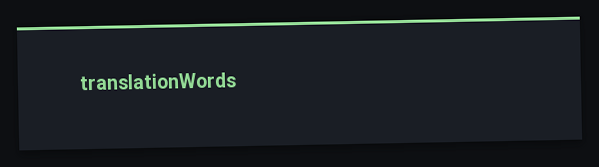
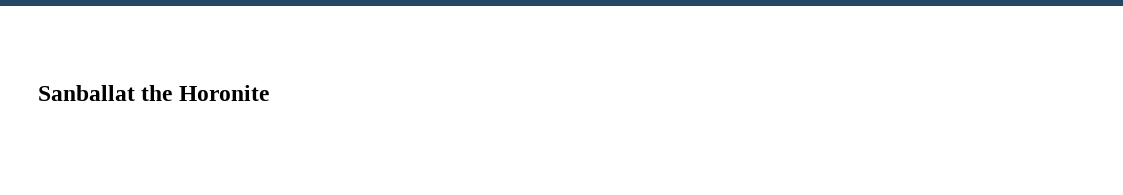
- translationWords
+ Sanballat the Horonite

